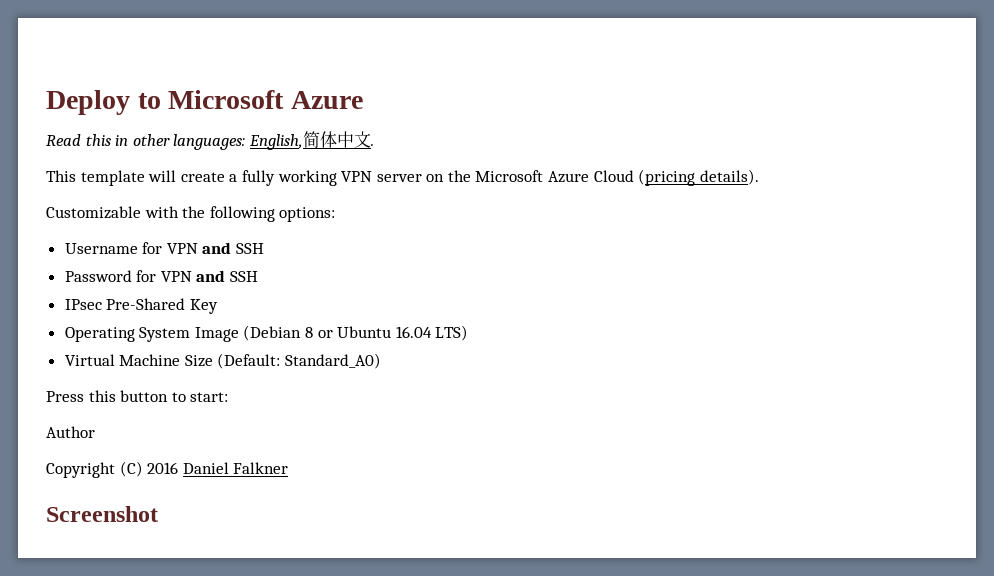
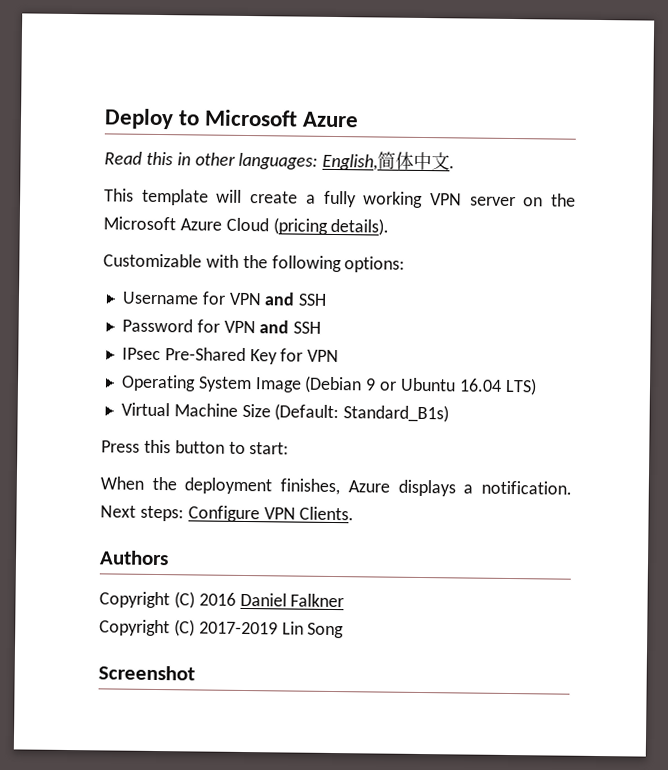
- IPsec Pre-Shared Key
+ IPsec Pre-Shared Key for VPN
- Operating System Image (Debian 8 or Ubuntu 16.04 LTS)
+ Operating System Image (Debian 9 or Ubuntu 16.04 LTS)
- Virtual Machine Size (Default: Standard_A0)
+ Virtual Machine Size (Default: Standard_B1s)
- Author
+ When the deployment finishes, Azure displays a notification. Next steps: Configure VPN Clients.
+ Authors
+ Copyright (C) 2017-2019 Lin Song

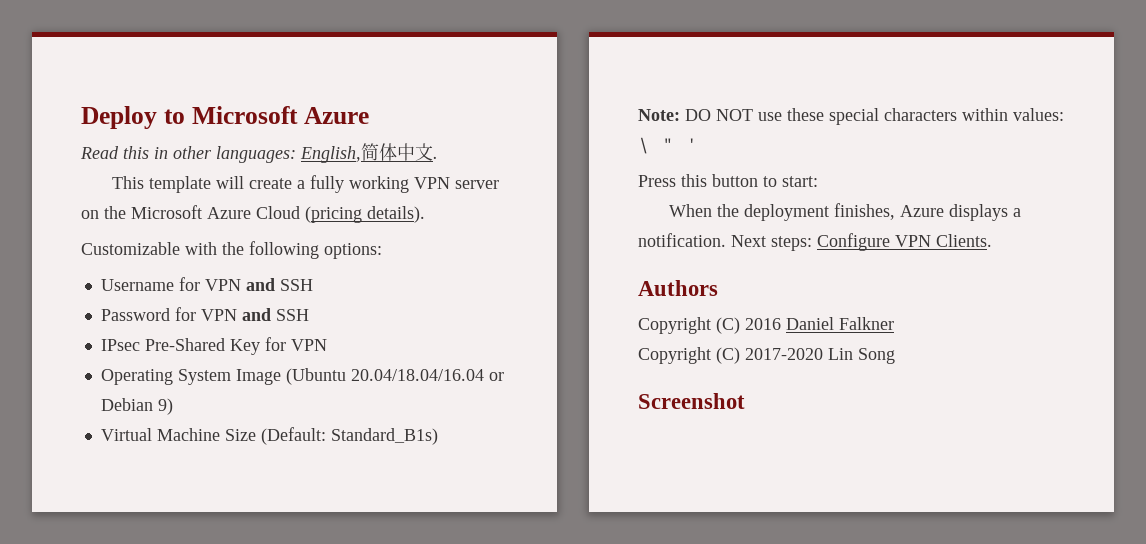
- Operating System Image (Debian 9 or Ubuntu 16.04 LTS)
+ Operating System Image (Ubuntu 20.04/18.04/16.04 or Debian 9)
+ Note: DO NOT use these special characters within values: \ " '
- Copyright (C) 2017-2019 Lin Song
+ Copyright (C) 2017-2020 Lin Song

